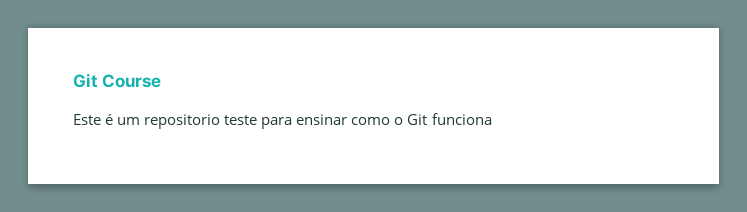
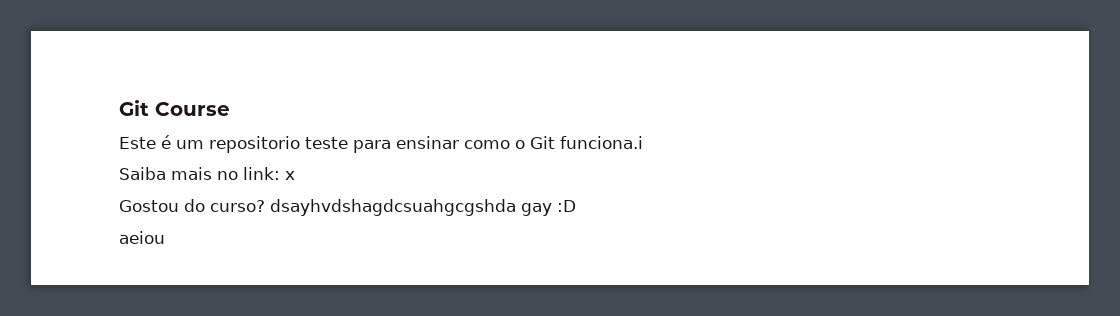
- Este é um repositorio teste para ensinar como o Git funciona
+ Este é um repositorio teste para ensinar como o Git funciona.i
+ Saiba mais no link: x
+ Gostou do curso? dsayhvdshagdcsuahgcgshda gay :D
+ aeiou

